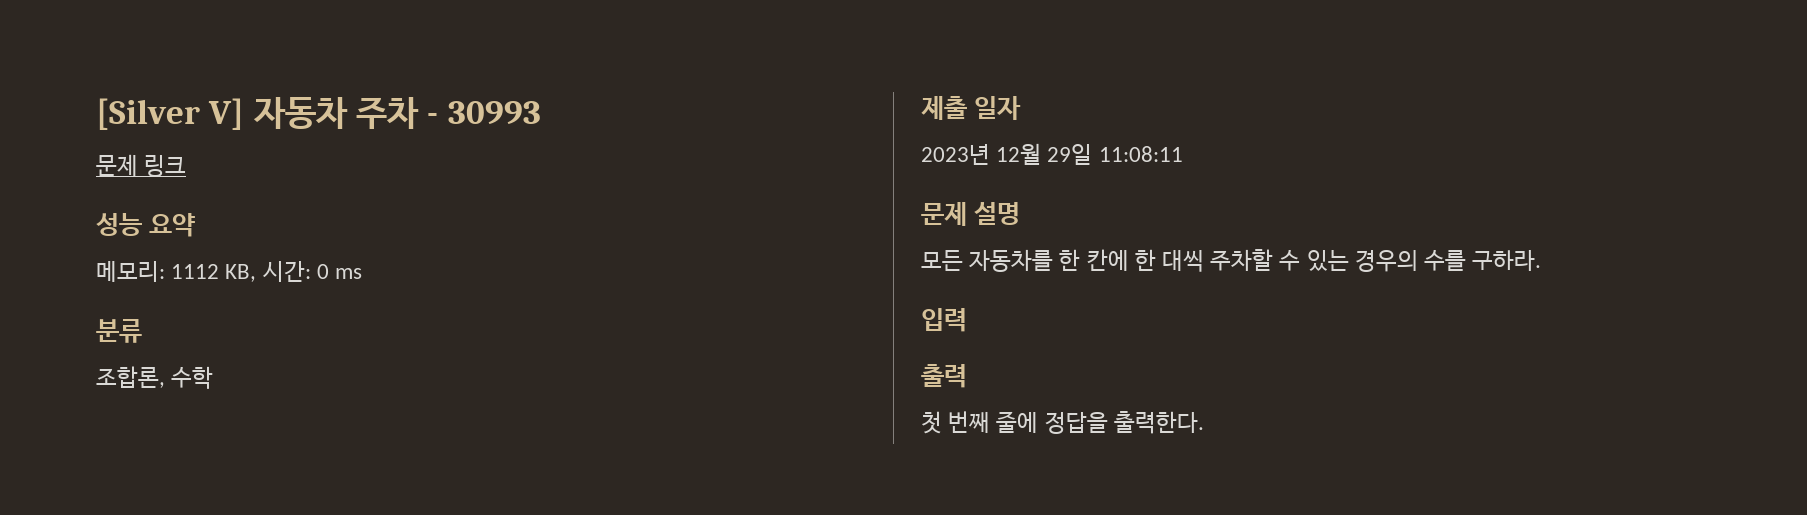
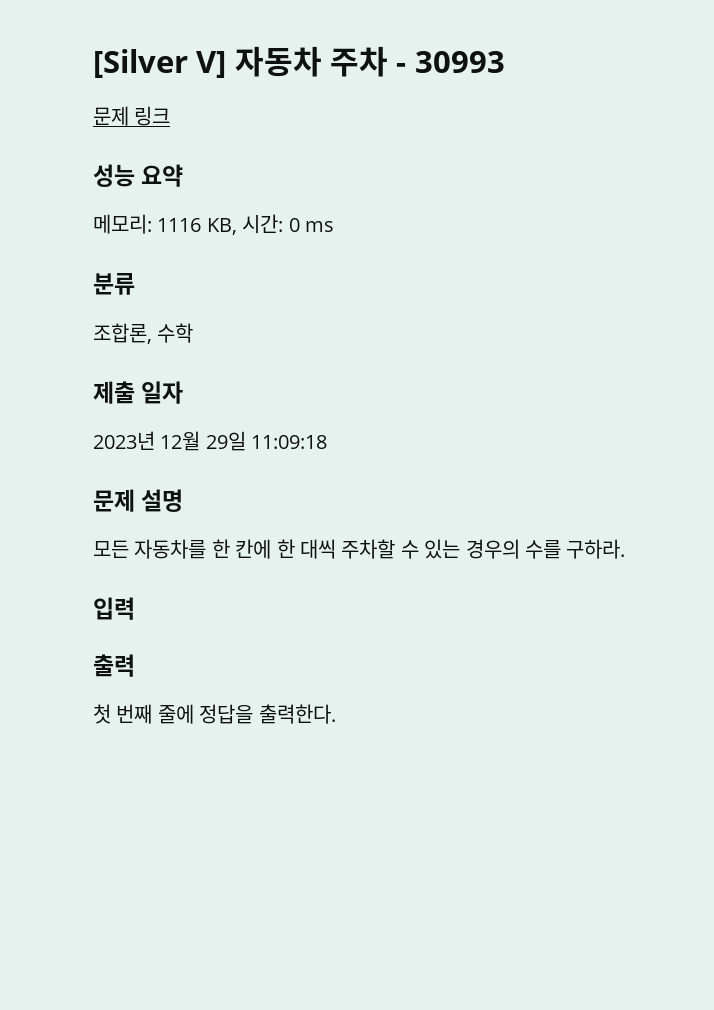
- 메모리: 1112 KB, 시간: 0 ms
+ 메모리: 1116 KB, 시간: 0 ms
- 2023년 12월 29일 11:08:11
+ 2023년 12월 29일 11:09:18

